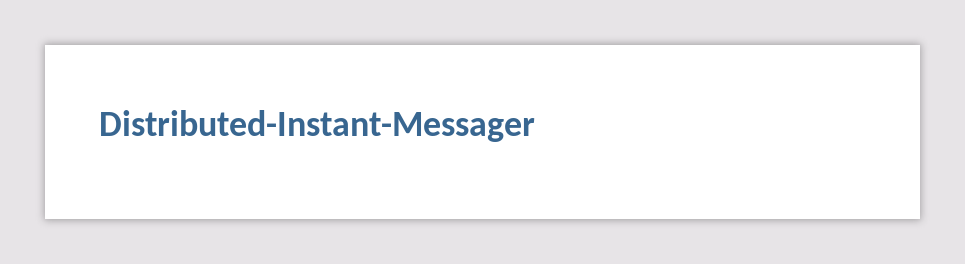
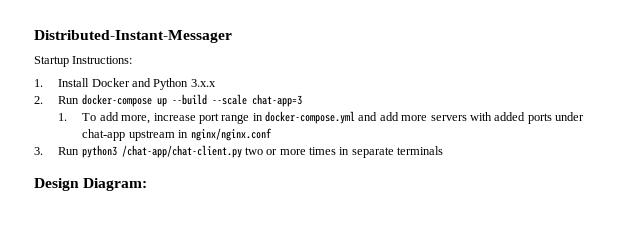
+ Startup Instructions:
+ 1. Install Docker and Python 3.x.x
+ 2. Run docker-compose up --build --scale chat-app=3
+ 1. To add more, increase port range in docker-compose.yml and add more servers with added ports under chat-app upstream in nginx/nginx.conf
+ 3. Run python3 /chat-app/chat-client.py two or more times in separate terminals
+ Design Diagram:

